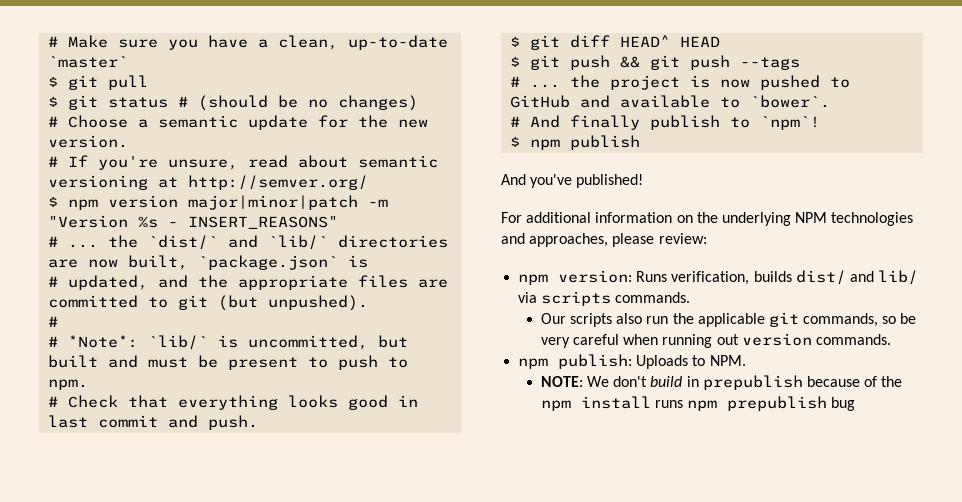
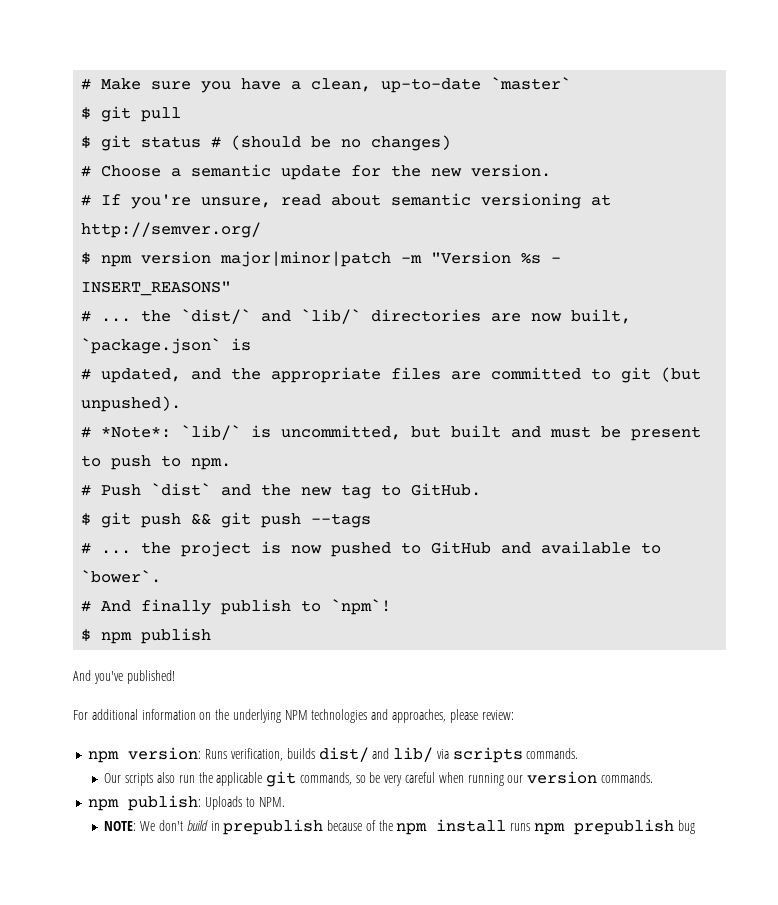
  # updated, and the appropriate files are committed to git (but unpushed).
- #
- # Check that everything looks good in last commit and push.
- $ git diff HEAD^ HEAD
+ # Push `dist` and the new tag to GitHub.
- Our scripts also run the applicable git commands, so be very careful when running out version commands.
+ Our scripts also run the applicable git commands, so be very careful when running our version commands.

